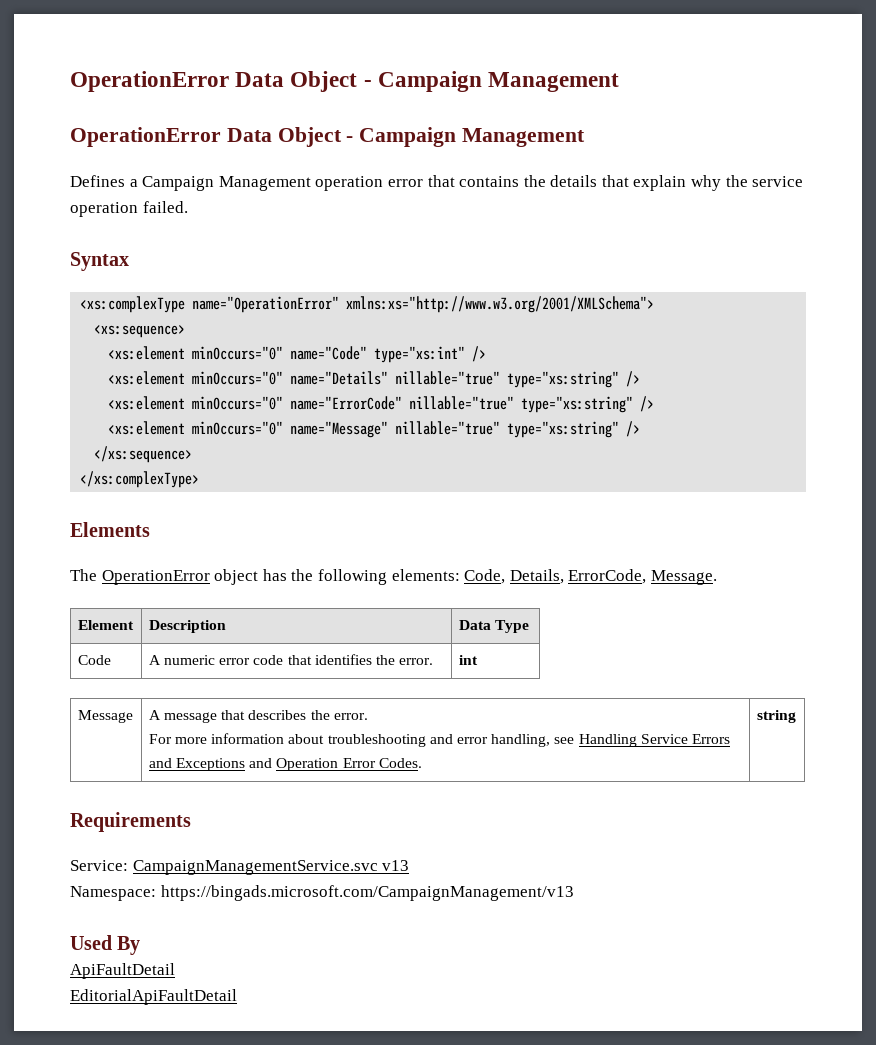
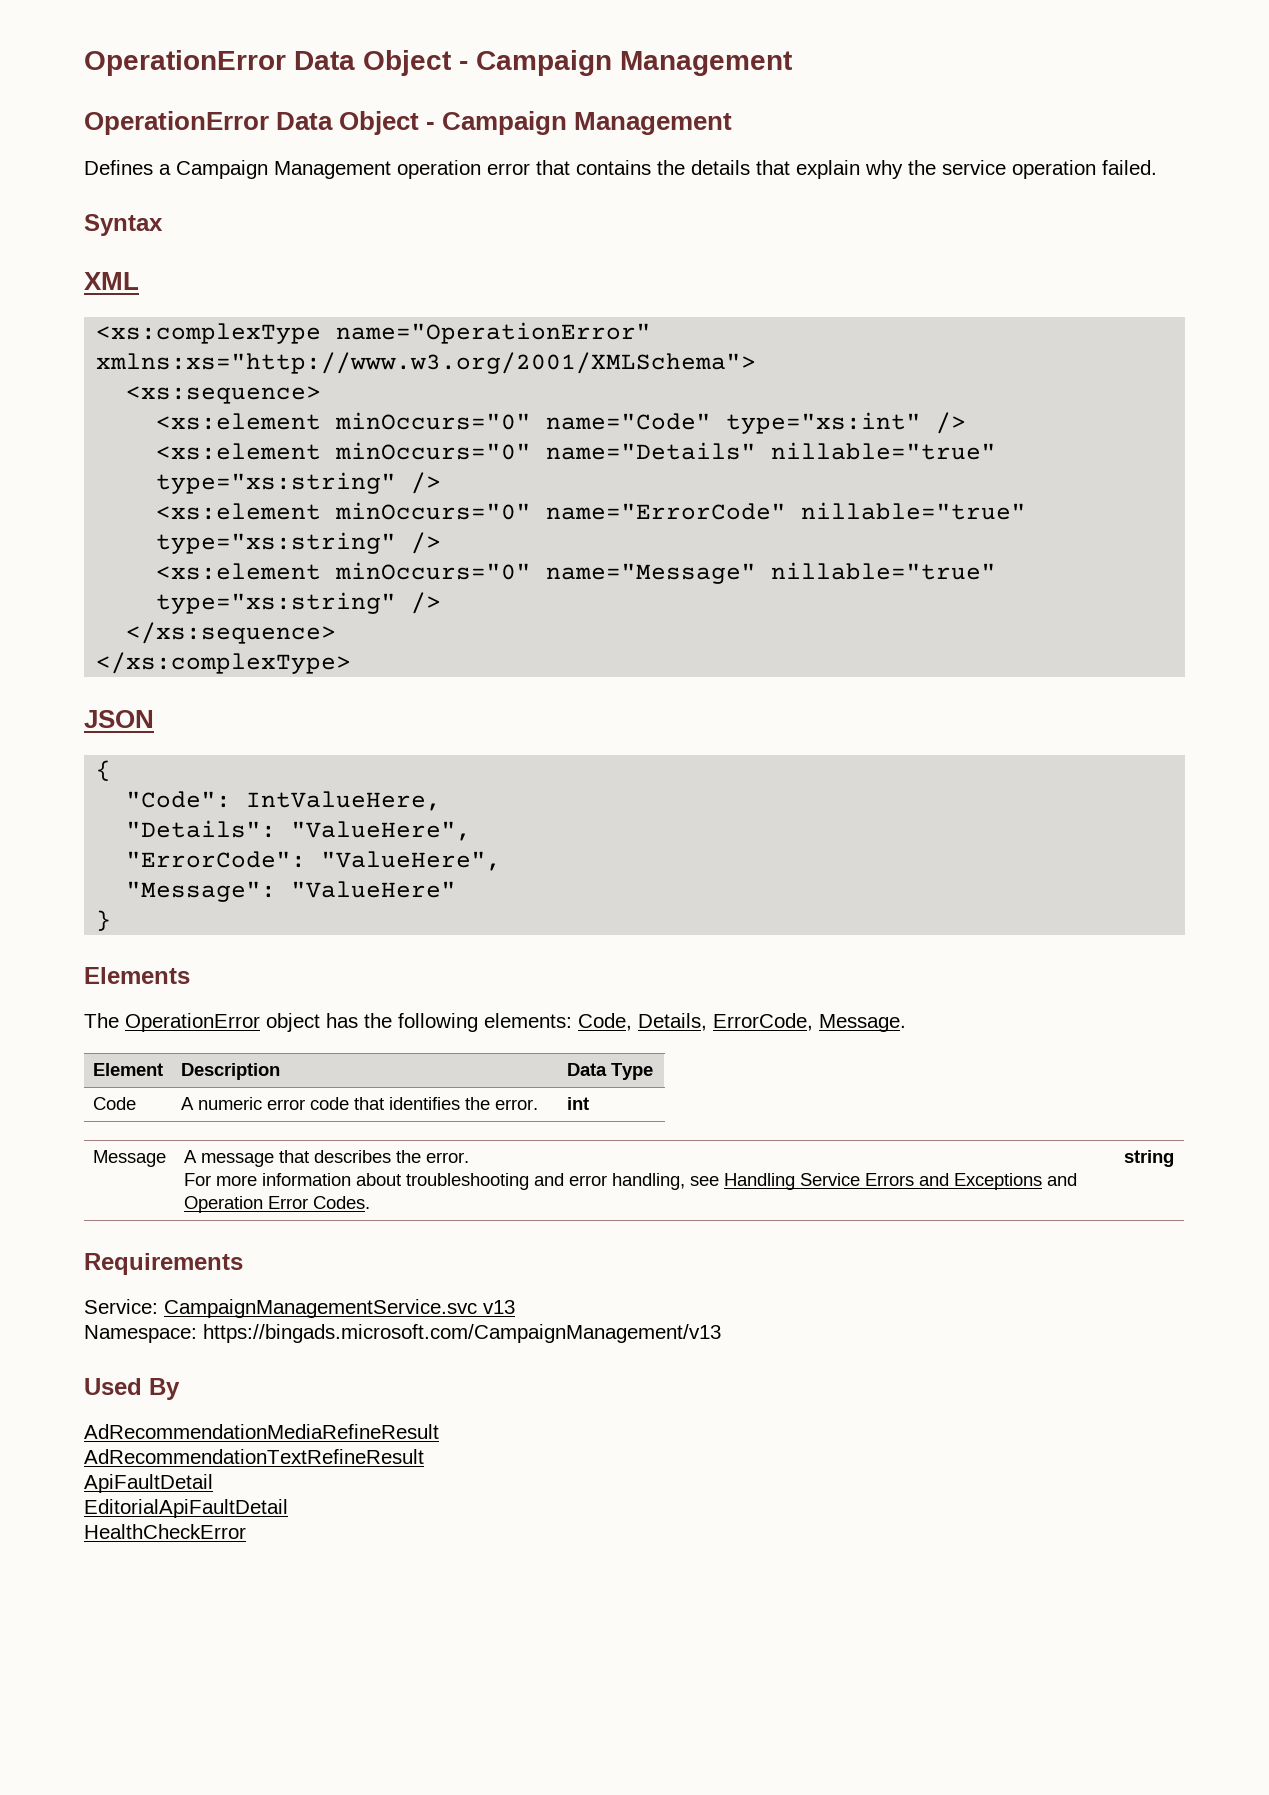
+ XML
+ JSON
+ {
+ "Code": IntValueHere,
+ "Details": "ValueHere",
+ "ErrorCode": "ValueHere",
+ "Message": "ValueHere"
+ }
+ AdRecommendationMediaRefineResult
+ AdRecommendationTextRefineResult
+ HealthCheckError

